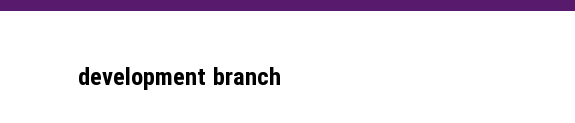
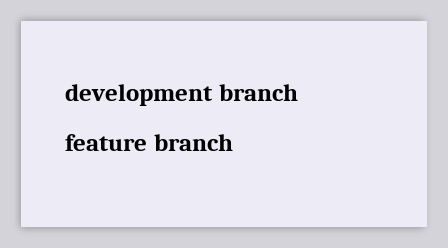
+ feature branch

